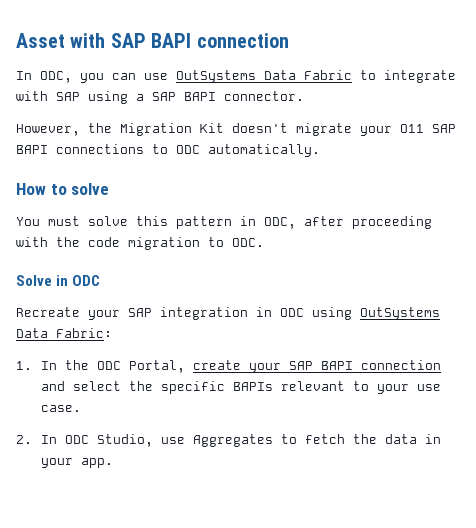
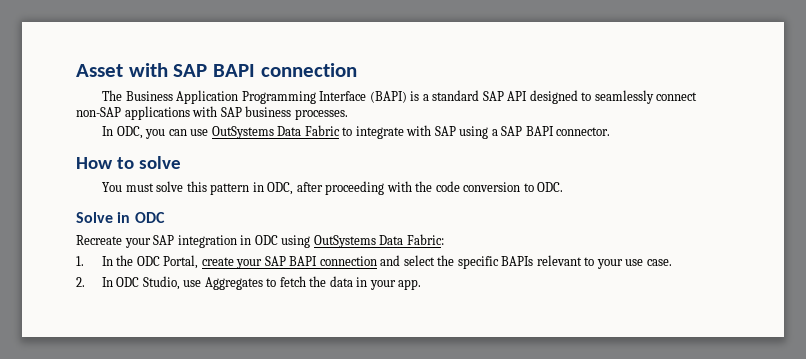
+ The Business Application Programming Interface (BAPI) is a standard SAP API designed to seamlessly connect non-SAP applications with SAP business processes.
- However, the Migration Kit doesn't migrate your O11 SAP BAPI connections to ODC automatically.
- You must solve this pattern in ODC, after proceeding with the code migration to ODC.
+ You must solve this pattern in ODC, after proceeding with the code conversion to ODC.

